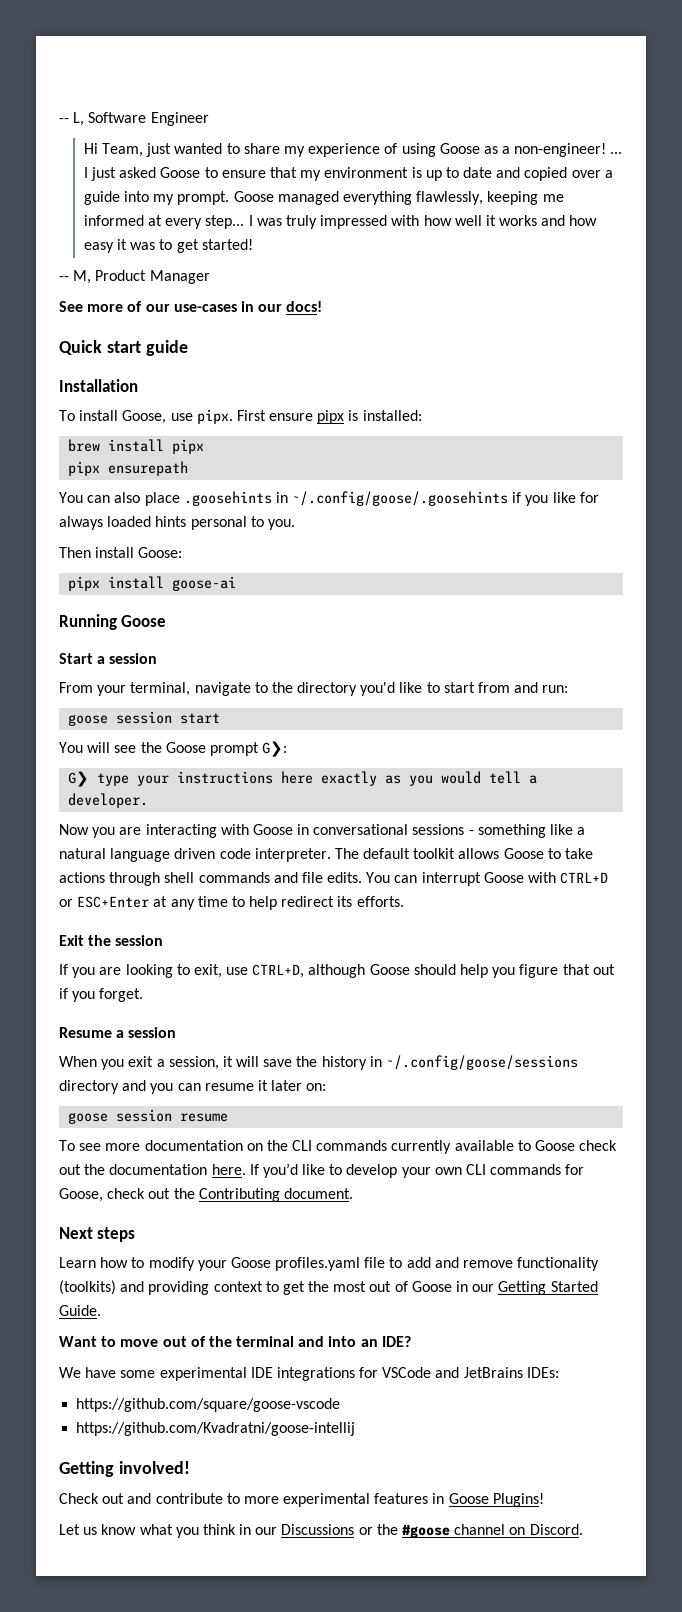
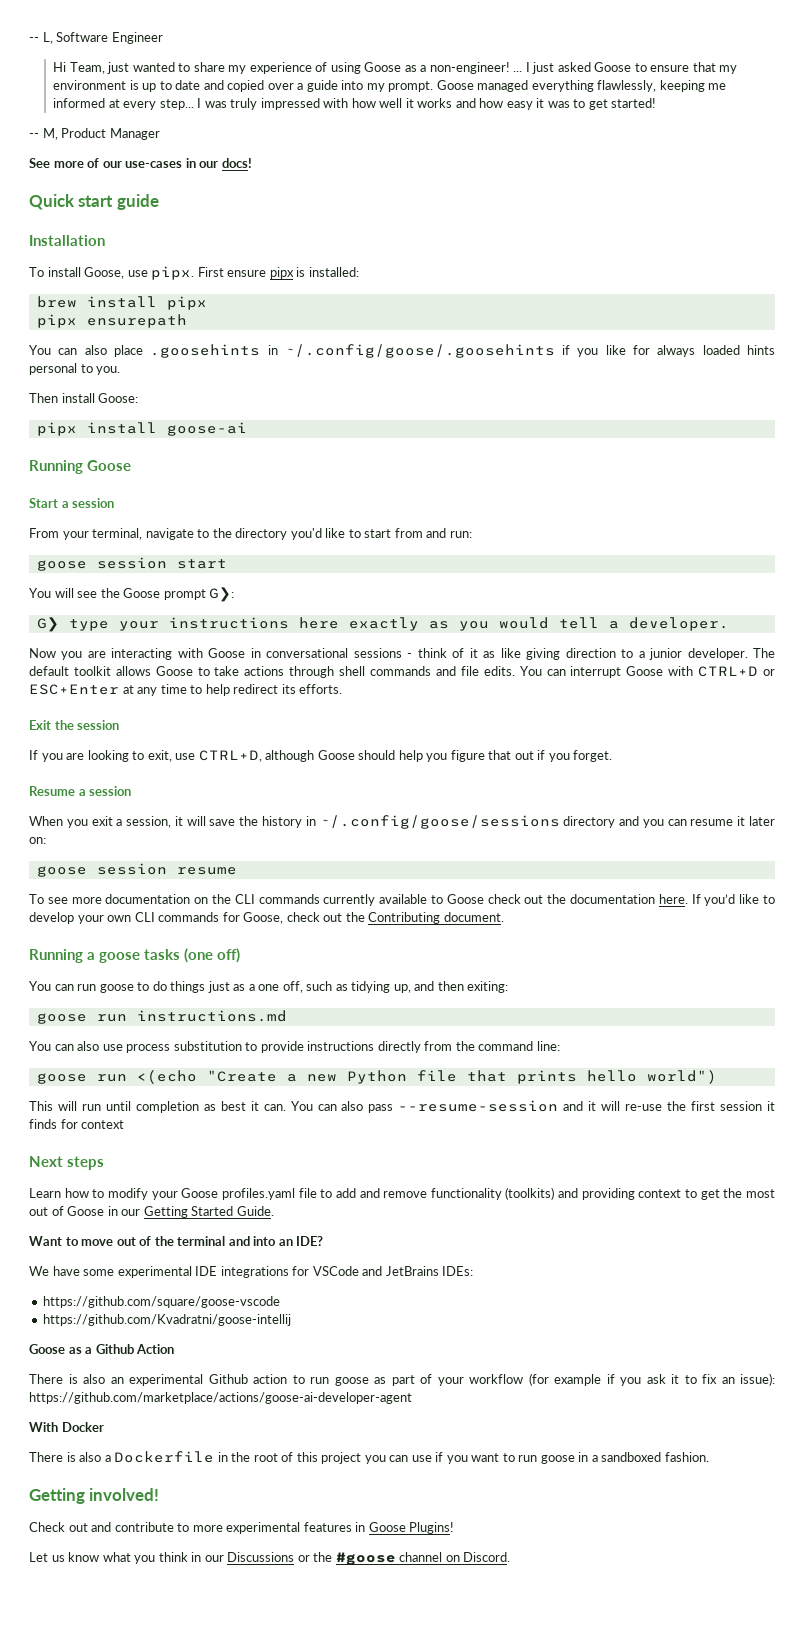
- Now you are interacting with Goose in conversational sessions - something like a natural language driven code interpreter.
+ Now you are interacting with Goose in conversational sessions - think of it as like giving direction to a junior developer.
+ Running a goose tasks (one off)
+ You can run goose to do things just as a one off, such as tidying up, and then exiting:
+ goose run instructions.md
+ You can also use process substitution to provide instructions directly from the command line:
+ goose run <(echo "Create a new Python file that prints hello world")
+ This will run until completion as best it can. You can also pass --resume-session and it will re-use the first session it finds for context
+ Goose as a Github Action
+ There is also an experimental Github action to run goose as part of your workflow (for example if you ask it to fix an issue): https://github.com/marketplace/actions/goose-ai-developer-agent
+ With Docker
+ There is also a Dockerfile in the root of this project you can use if you want to run goose in a sandboxed fashion.

